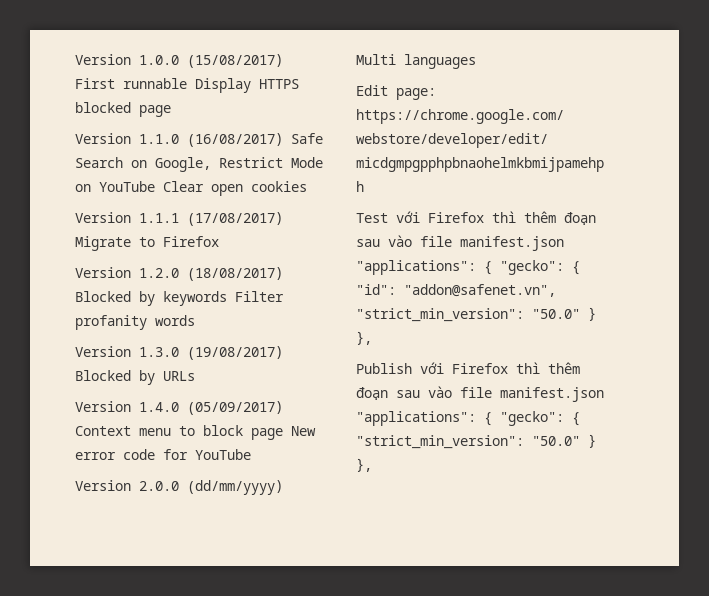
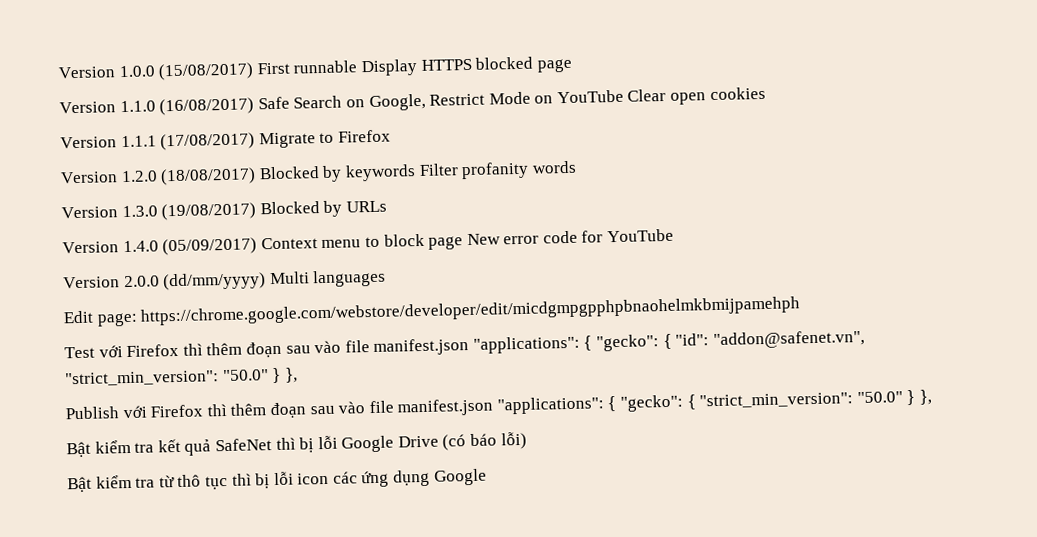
+ Bật kiểm tra kết quả SafeNet thì bị lỗi Google Drive (có báo lỗi)
+ Bật kiểm tra từ thô tục thì bị lỗi icon các ứng dụng Google

